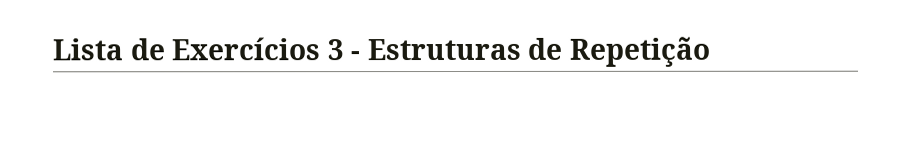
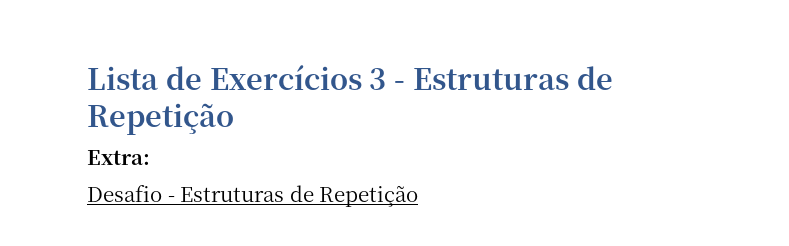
+ Extra:
+ Desafio - Estruturas de Repetição

